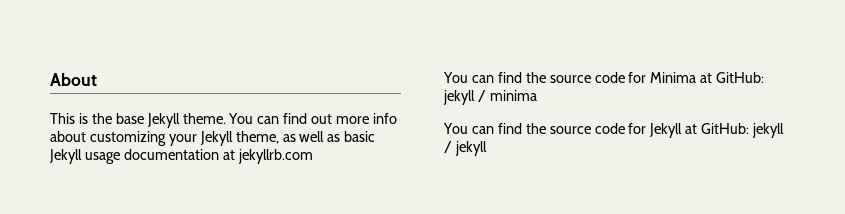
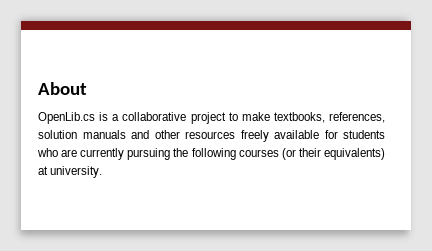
- This is the base Jekyll theme. You can find out more info about customizing your Jekyll theme, as well as basic Jekyll usage documentation at jekyllrb.com
- You can find the source code for Minima at GitHub: jekyll / minima
- You can find the source code for Jekyll at GitHub: jekyll / jekyll
+ OpenLib.cs is a collaborative project to make textbooks, references, solution manuals and other resources freely available for students who are currently pursuing the following courses (or their equivalents) at university.

